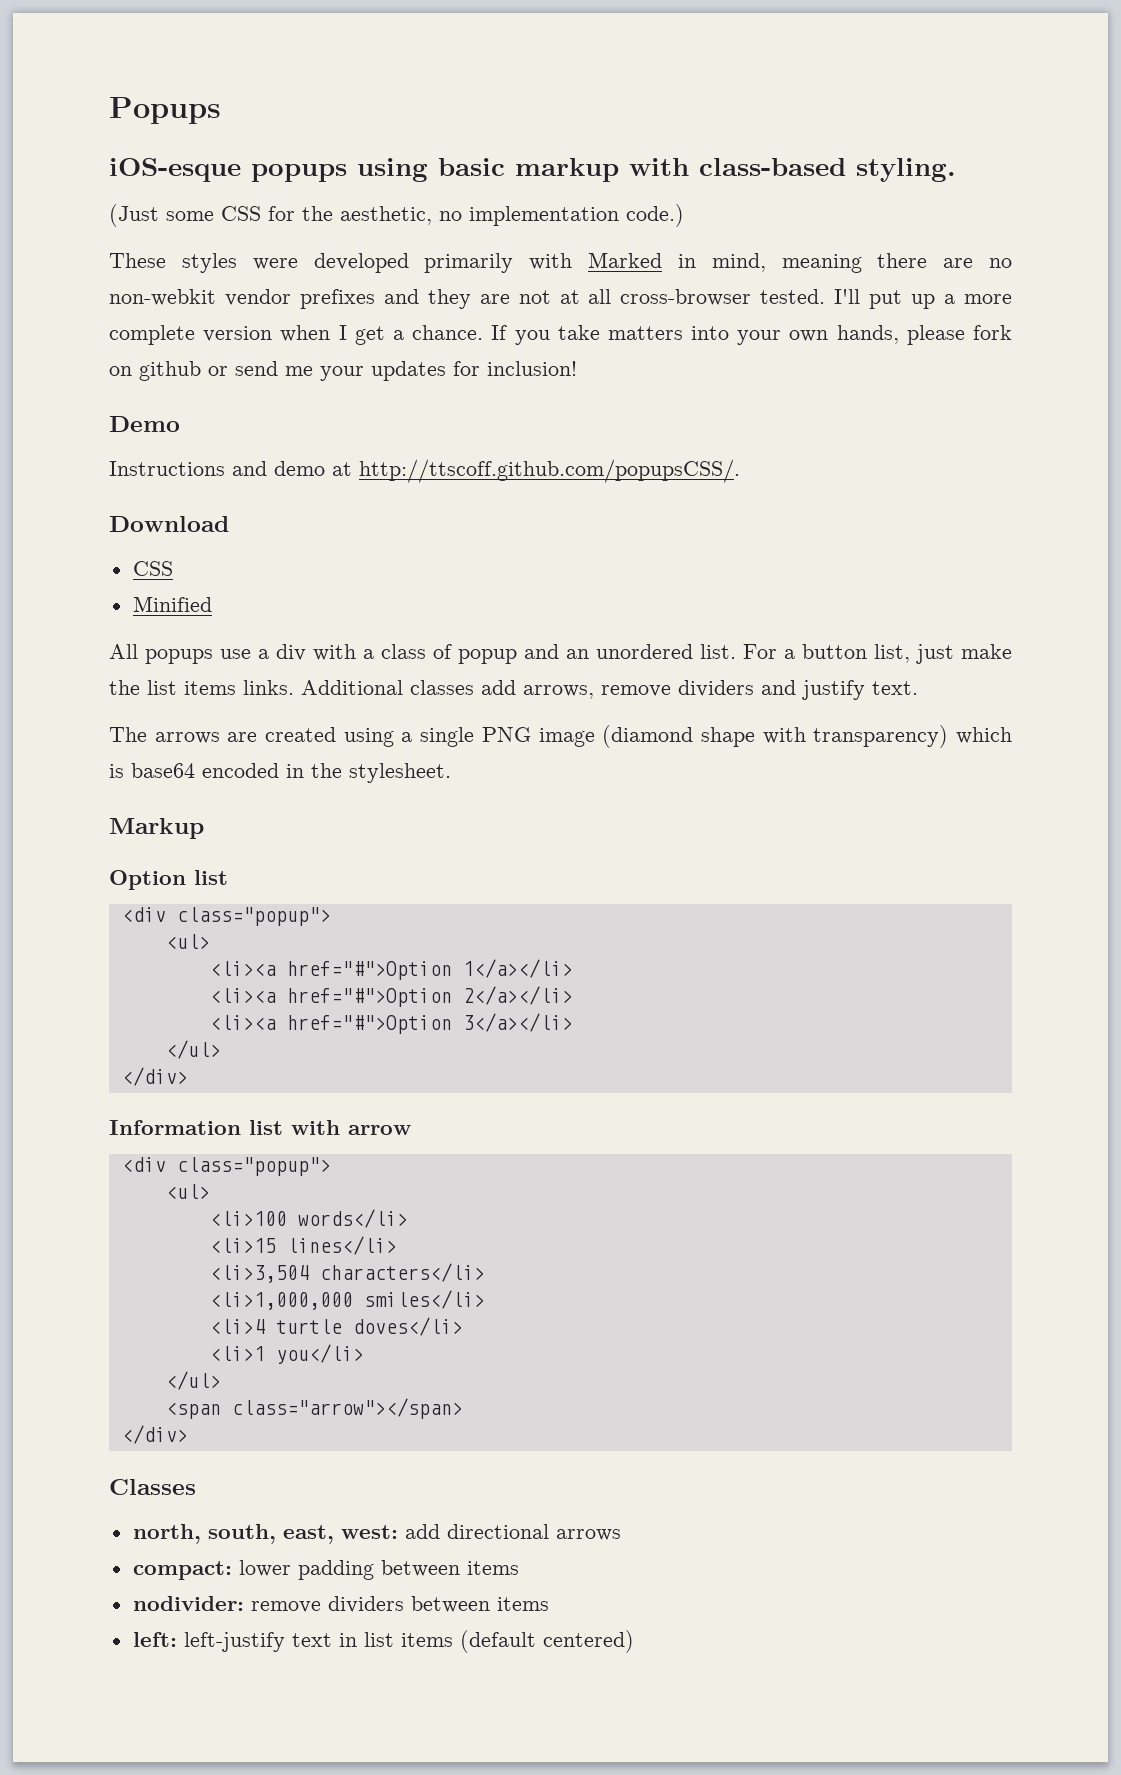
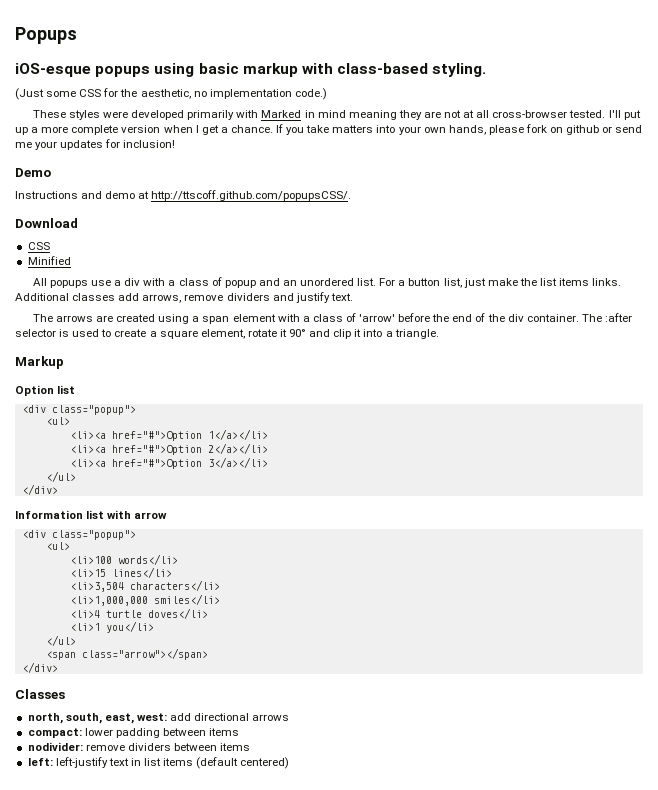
- These styles were developed primarily with Marked in mind, meaning there are no non-webkit vendor prefixes and they are not at all cross-browser tested.
+ These styles were developed primarily with Marked in mind meaning they are not at all cross-browser tested.
- The arrows are created using a single PNG image (diamond shape with transparency) which is base64 encoded in the stylesheet.
+ The arrows are created using a span element with a class of 'arrow' before the end of the div container. The :after selector is used to create a square element, rotate it 90° and clip it into a triangle.

